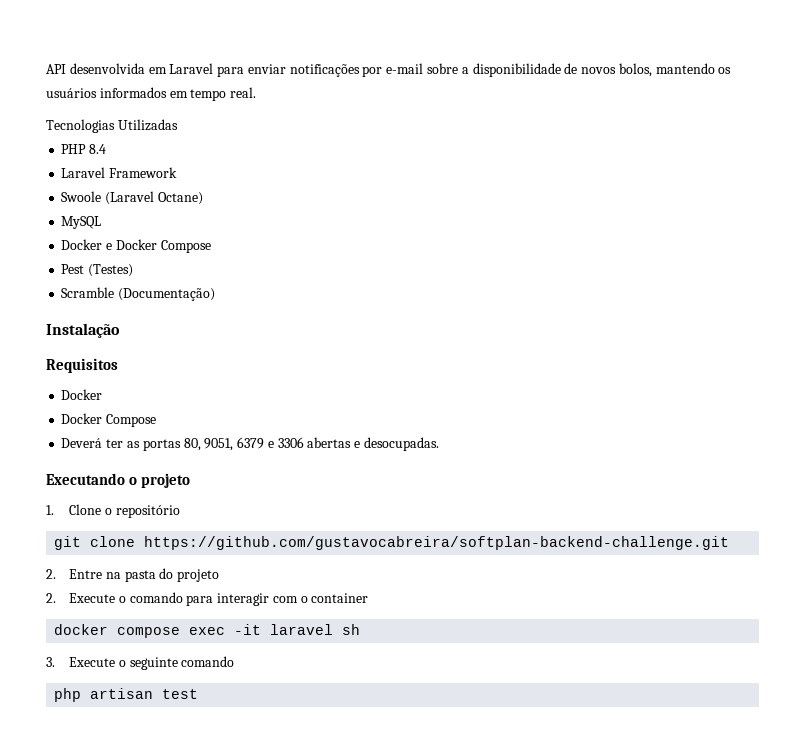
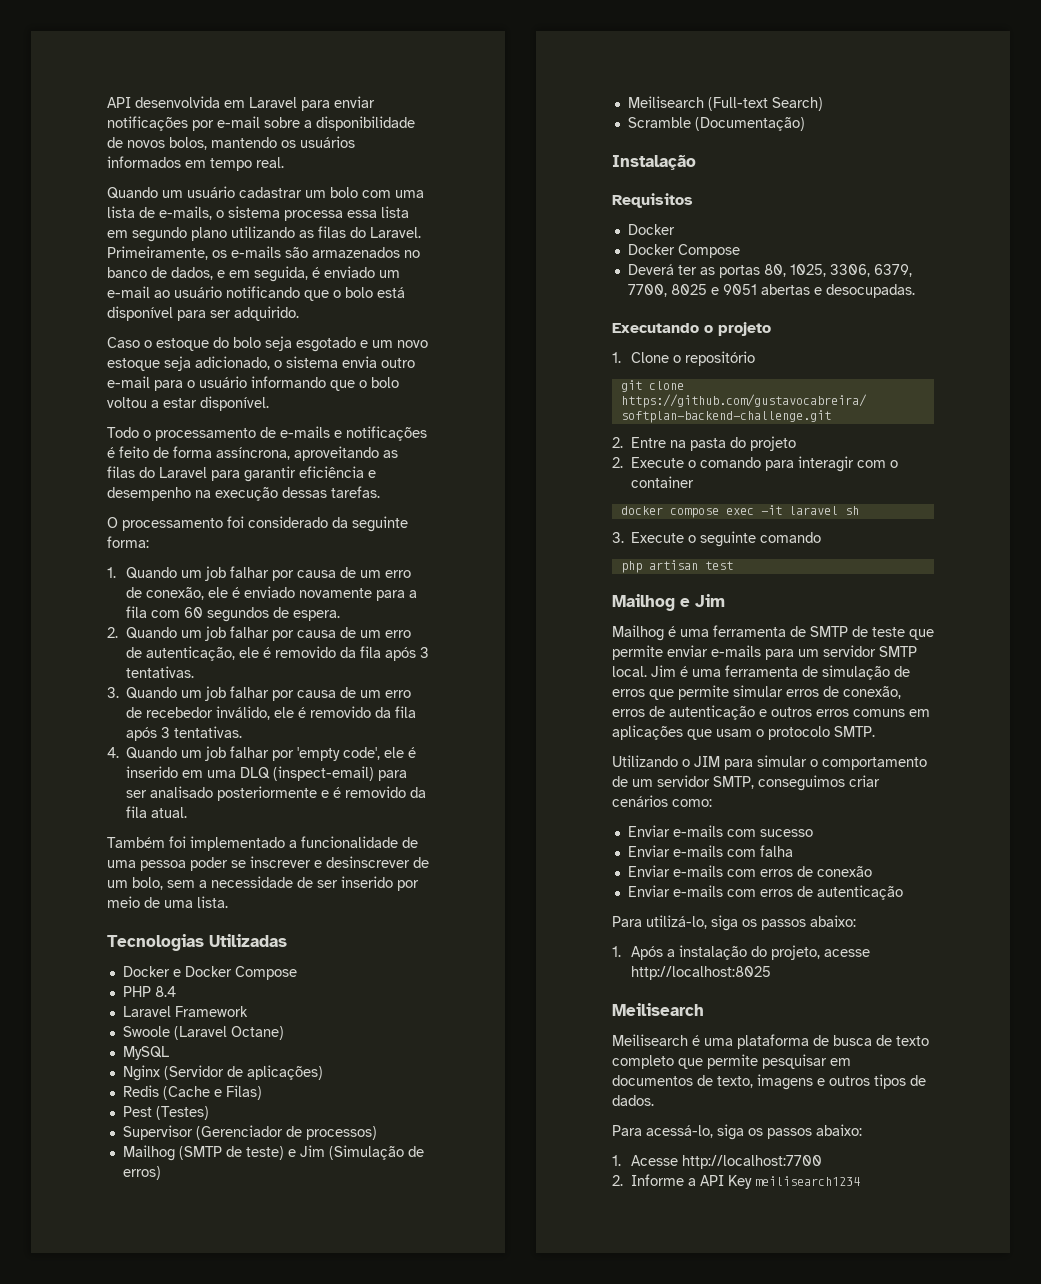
+ Quando um usuário cadastrar um bolo com uma lista de e-mails, o sistema processa essa lista em segundo plano utilizando as filas do Laravel. Primeiramente, os e-mails são armazenados no banco de dados, e em seguida, é enviado um e-mail ao usuário notificando que o bolo está disponível para ser adquirido.
+ Caso o estoque do bolo seja esgotado e um novo estoque seja adicionado, o sistema envia outro e-mail para o usuário informando que o bolo voltou a estar disponível.
+ Todo o processamento de e-mails e notificações é feito de forma assíncrona, aproveitando as filas do Laravel para garantir eficiência e desempenho na execução dessas tarefas.
+ O processamento foi considerado da seguinte forma:
+ 1. Quando um job falhar por causa de um erro de conexão, ele é enviado novamente para a fila com 60 segundos de espera.
+ 2. Quando um job falhar por causa de um erro de autenticação, ele é removido da fila após 3 tentativas.
+ 3. Quando um job falhar por causa de um erro de recebedor inválido, ele é removido da fila após 3 tentativas.
+ 4. Quando um job falhar por 'empty code', ele é inserido em uma DLQ (inspect-email) para ser analisado posteriormente e é removido da fila atual.
+ Também foi implementado a funcionalidade de uma pessoa poder se inscrever e desinscrever de um bolo, sem a necessidade de ser inserido por meio de uma lista.
  Tecnologias Utilizadas
+ Docker e Docker Compose
- Docker e Docker Compose
+ Nginx (Servidor de aplicações)
+ Redis (Cache e Filas)
  Pest (Testes)
+ Supervisor (Gerenciador de processos)
+ Mailhog (SMTP de teste) e Jim (Simulação de erros)
+ Meilisearch (Full-text Search)
- Deverá ter as portas 80, 9051, 6379 e 3306 abertas e desocupadas.
+ Deverá ter as portas 80, 1025, 3306, 6379, 7700, 8025 e 9051 abertas e desocupadas.
+ Mailhog e Jim
+ Mailhog é uma ferramenta de SMTP de teste que permite enviar e-mails para um servidor SMTP local. Jim é uma ferramenta de simulação de erros que permite simular erros de conexão, erros de autenticação e outros erros comuns em aplicações que usam o protocolo SMTP.
+ Utilizando o JIM para simular o comportamento de um servidor SMTP, conseguimos criar cenários como:
+ Enviar e-mails com sucesso
+ Enviar e-mails com falha
+ Enviar e-mails com erros de conexão
+ Enviar e-mails com erros de autenticação
+ Para utilizá-lo, siga os passos abaixo:
+ 1. Após a instalação do projeto, acesse http://localhost:8025
+ Meilisearch
+ Meilisearch é uma plataforma de busca de texto completo que permite pesquisar em documentos de texto, imagens e outros tipos de dados.
+ Para acessá-lo, siga os passos abaixo:
+ 1. Acesse http://localhost:7700
+ 2. Informe a API Key meilisearch1234

